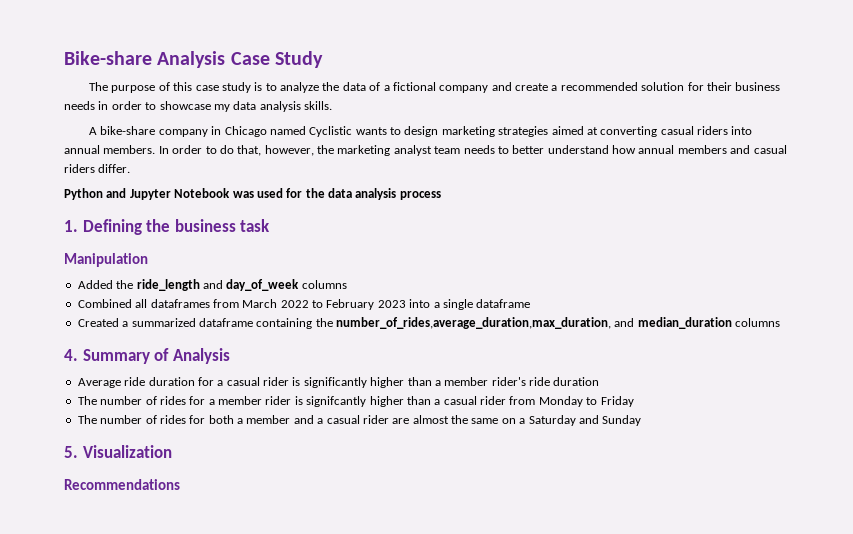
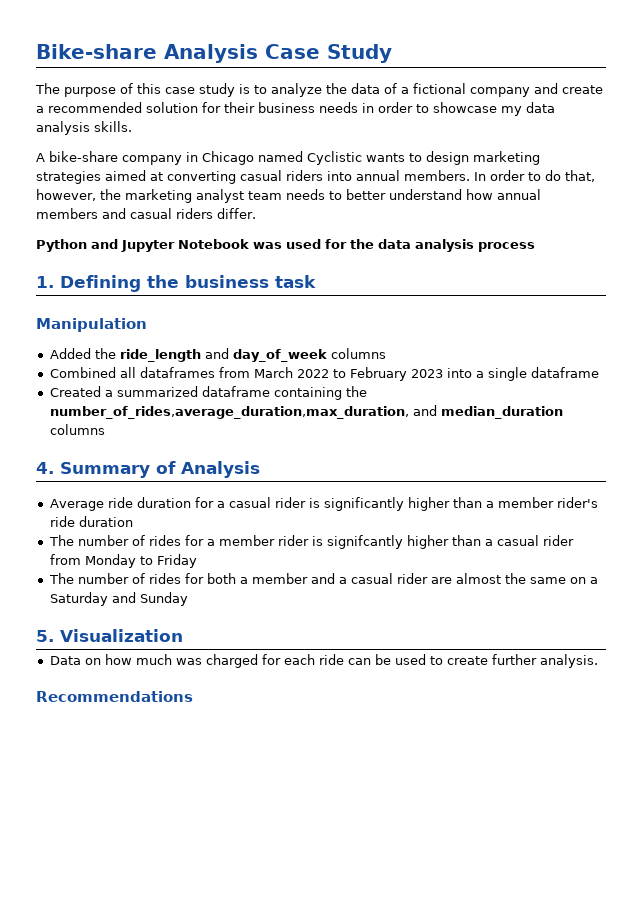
+ Data on how much was charged for each ride can be used to create further analysis.

